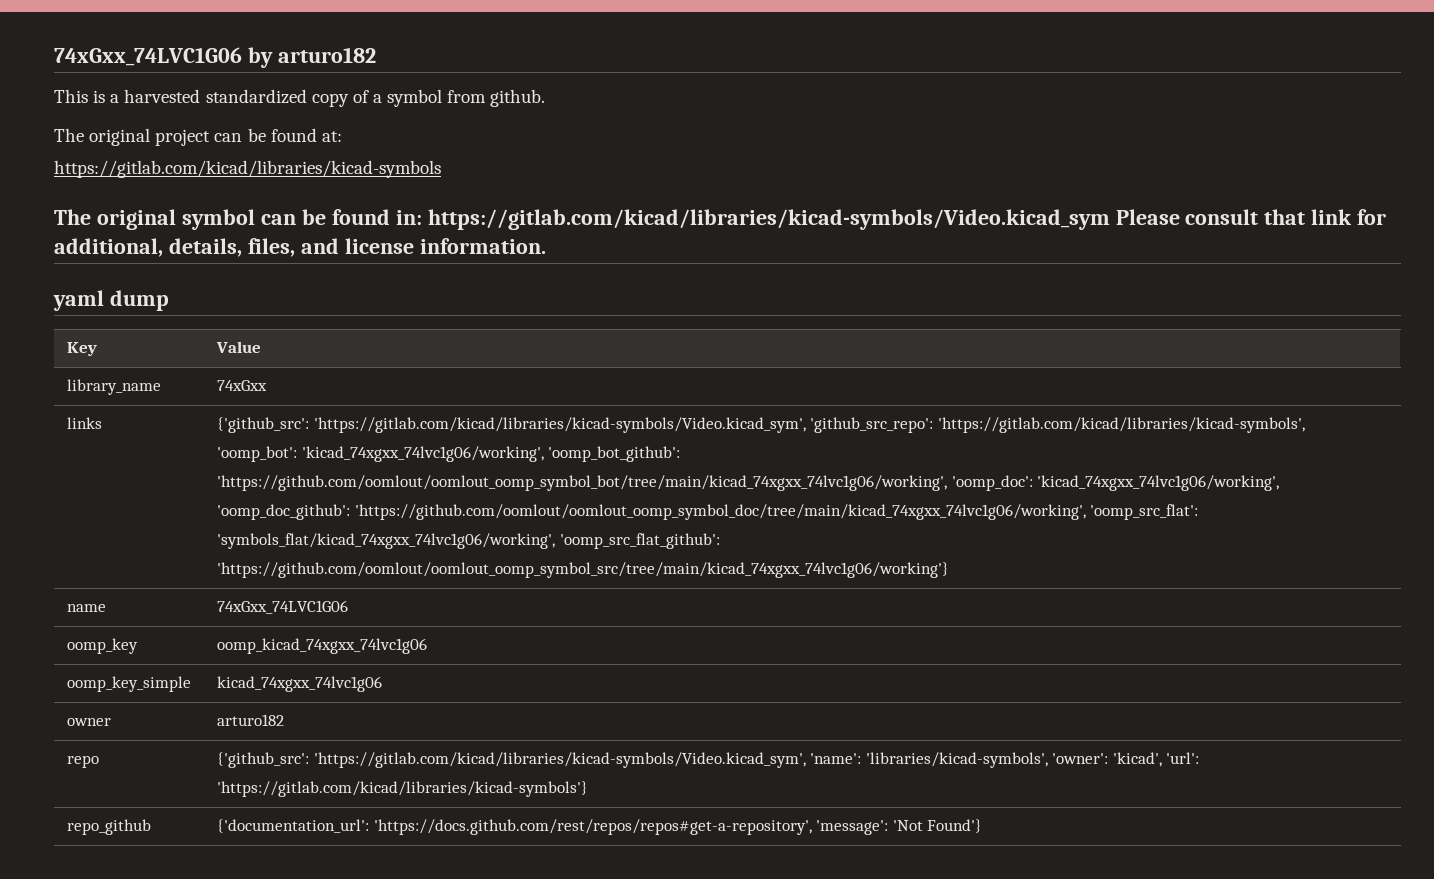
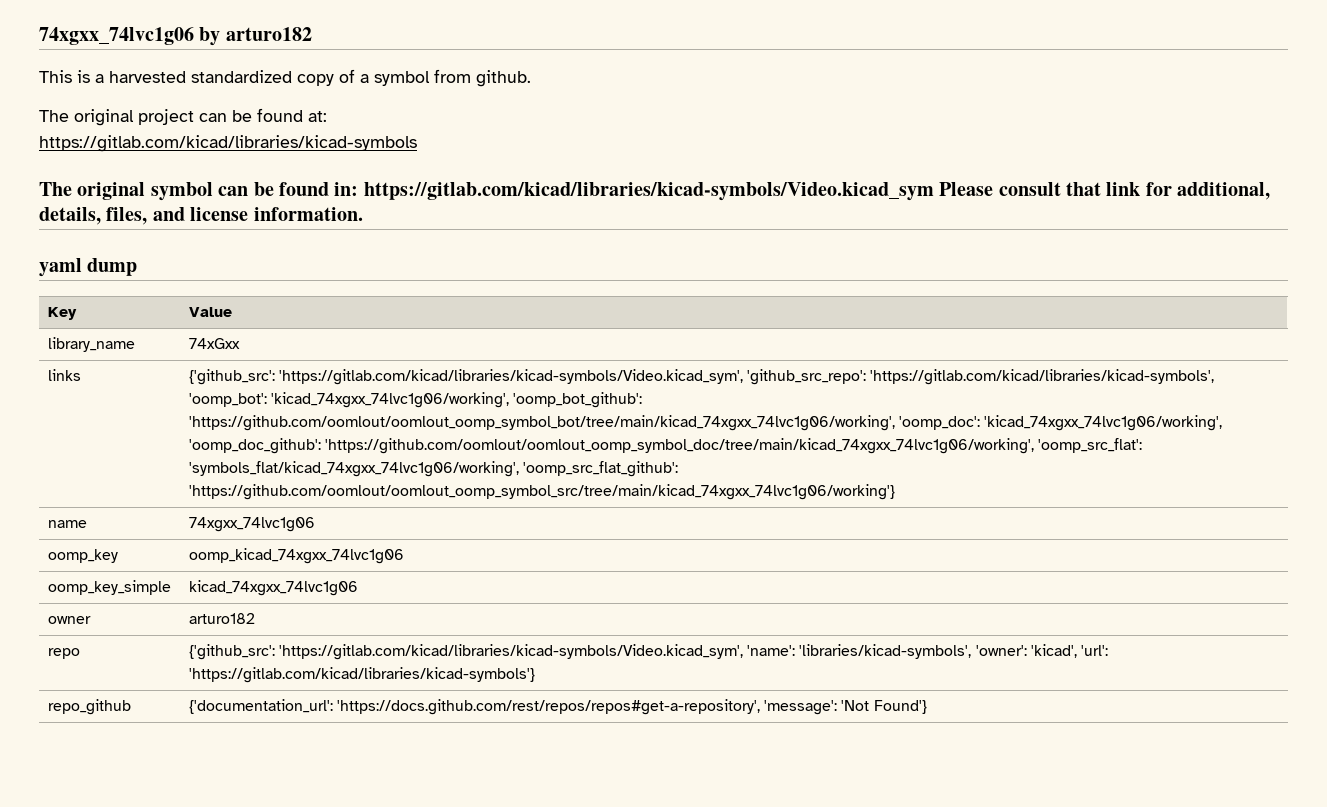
- 74xGxx_74LVC1G06 by arturo182
+ 74xgxx_74lvc1g06 by arturo182
- name | 74xGxx_74LVC1G06
+ name | 74xgxx_74lvc1g06

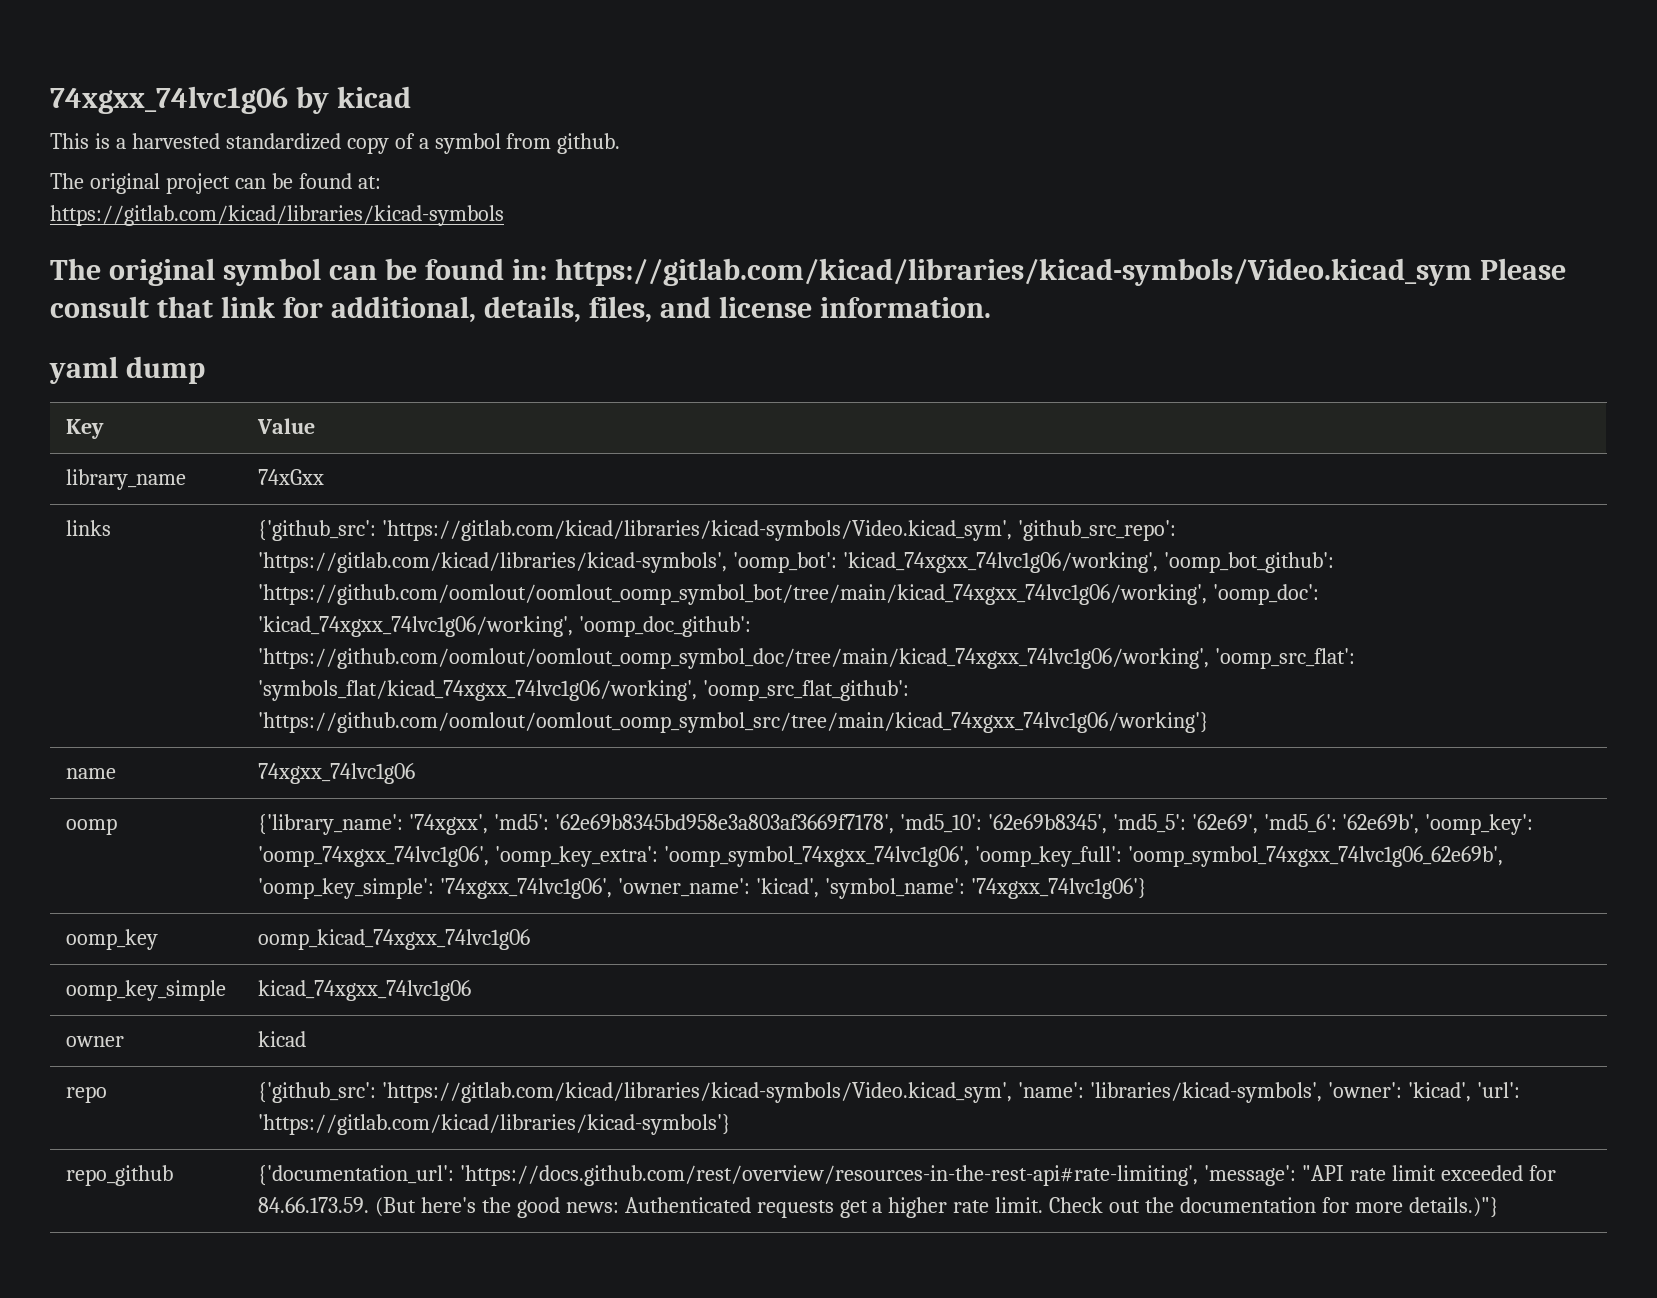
- 74xgxx_74lvc1g06 by arturo182
+ 74xgxx_74lvc1g06 by kicad
+ oomp | {'library_name': '74xgxx', 'md5': '62e69b8345bd958e3a803af3669f7178', 'md5_10': '62e69b8345', 'md5_5': '62e69', 'md5_6': '62e69b', 'oomp_key': 'oomp_74xgxx_74lvc1g06', 'oomp_key_extra': 'oomp_symbol_74xgxx_74lvc1g06', 'oomp_key_full': 'oomp_symbol_74xgxx_74lvc1g06_62e69b', 'oomp_key_simple': '74xgxx_74lvc1g06', 'owner_name': 'kicad', 'symbol_name': '74xgxx_74lvc1g06'}
- owner | arturo182
+ owner | kicad
- repo_github | {'documentation_url': 'https://docs.github.com/rest/repos/repos#get-a-repository', 'message': 'Not Found'}
+ repo_github | {'documentation_url': 'https://docs.github.com/rest/overview/resources-in-the-rest-api#rate-limiting', 'message': "API rate limit exceeded for 84.66.173.59. (But here's the good news: Authenticated requests get a higher rate limit. Check out the documentation for more details.)"}

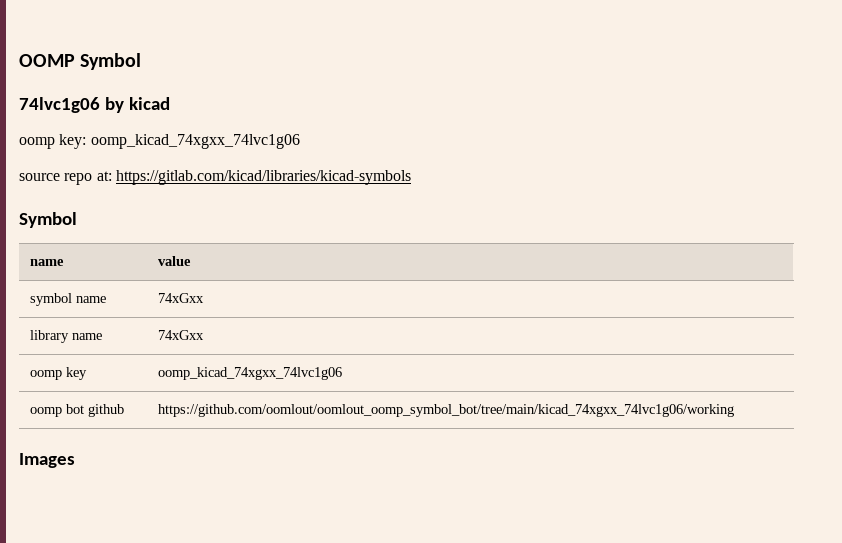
- 74xgxx_74lvc1g06 by kicad
+ OOMP Symbol
+ 74lvc1g06 by kicad
- This is a harvested standardized copy of a symbol from github.
- The original project can be found at:
- https://gitlab.com/kicad/libraries/kicad-symbols
- The original symbol can be found in: https://gitlab.com/kicad/libraries/kicad-symbols/Video.kicad_sym Please consult that link for additional, details, files, and license information.
- yaml dump
- Key | Value
- library_name | 74xGxx
- links | {'github_src': 'https://gitlab.com/kicad/libraries/kicad-symbols/Video.kicad_sym', 'github_src_repo': 'https://gitlab.com/kicad/libraries/kicad-symbols', 'oomp_bot': 'kicad_74xgxx_74lvc1g06/working', 'oomp_bot_github': 'https://github.com/oomlout/oomlout_oomp_symbol_bot/tree/main/kicad_74xgxx_74lvc1g06/working', 'oomp_doc': 'kicad_74xgxx_74lvc1g06/working', 'oomp_doc_github': 'https://github.com/oomlout/oomlout_oomp_symbol_doc/tree/main/kicad_74xgxx_74lvc1g06/working', 'oomp_src_flat': 'symbols_flat/kicad_74xgxx_74lvc1g06/working', 'oomp_src_flat_github': 'https://github.com/oomlout/oomlout_oomp_symbol_src/tree/main/kicad_74xgxx_74lvc1g06/working'}
- name | 74xgxx_74lvc1g06
- oomp | {'library_name': '74xgxx', 'md5': '62e69b8345bd958e3a803af3669f7178', 'md5_10': '62e69b8345', 'md5_5': '62e69', 'md5_6': '62e69b', 'oomp_key': 'oomp_74xgxx_74lvc1g06', 'oomp_key_extra': 'oomp_symbol_74xgxx_74lvc1g06', 'oomp_key_full': 'oomp_symbol_74xgxx_74lvc1g06_62e69b', 'oomp_key_simple': '74xgxx_74lvc1g06', 'owner_name': 'kicad', 'symbol_name': '74xgxx_74lvc1g06'}
- oomp_key | oomp_kicad_74xgxx_74lvc1g06
- oomp_key_simple | kicad_74xgxx_74lvc1g06
- owner | kicad
- repo | {'github_src': 'https://gitlab.com/kicad/libraries/kicad-symbols/Video.kicad_sym', 'name': 'libraries/kicad-symbols', 'owner': 'kicad', 'url': 'https://gitlab.com/kicad/libraries/kicad-symbols'}
- repo_github | {'documentation_url': 'https://docs.github.com/rest/overview/resources-in-the-rest-api#rate-limiting', 'message': "API rate limit exceeded for 84.66.173.59. (But here's the good news: Authenticated requests get a higher rate limit. Check out the documentation for more details.)"}
+ oomp key: oomp_kicad_74xgxx_74lvc1g06
+ source repo at: https://gitlab.com/kicad/libraries/kicad-symbols
+ Symbol
+ name | value
+ symbol name | 74xGxx
+ library name | 74xGxx
+ oomp key | oomp_kicad_74xgxx_74lvc1g06
+ oomp bot github | https://github.com/oomlout/oomlout_oomp_symbol_bot/tree/main/kicad_74xgxx_74lvc1g06/working
+ Images

